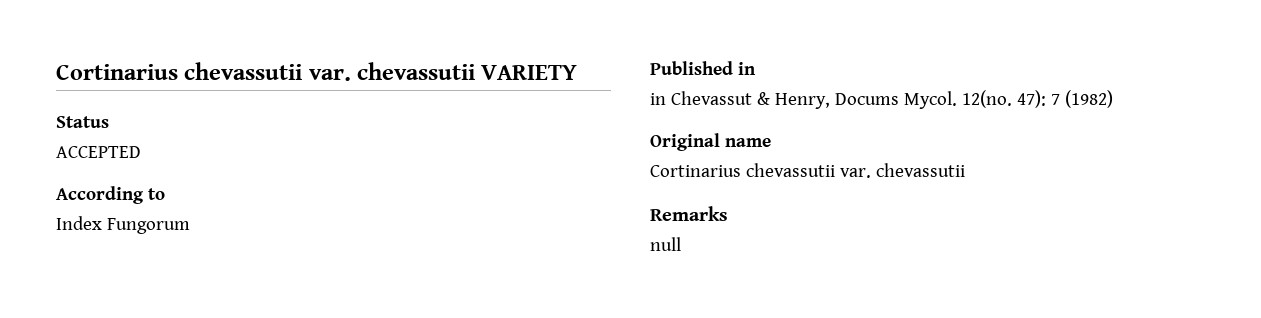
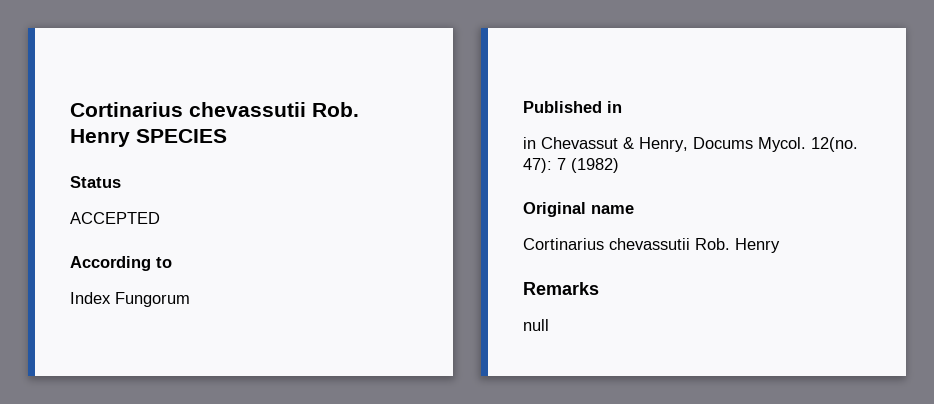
- Cortinarius chevassutii var. chevassutii VARIETY
+ Cortinarius chevassutii Rob. Henry SPECIES
  Original name
- Cortinarius chevassutii var. chevassutii
+ Cortinarius chevassutii Rob. Henry

